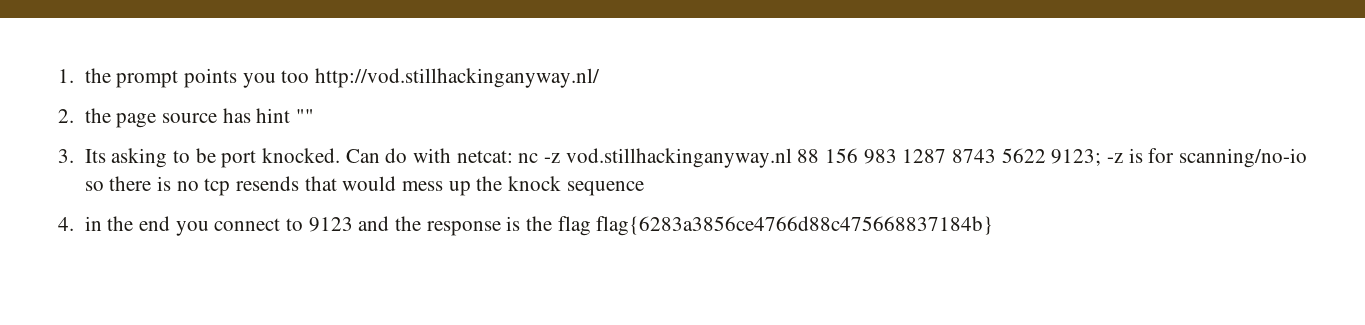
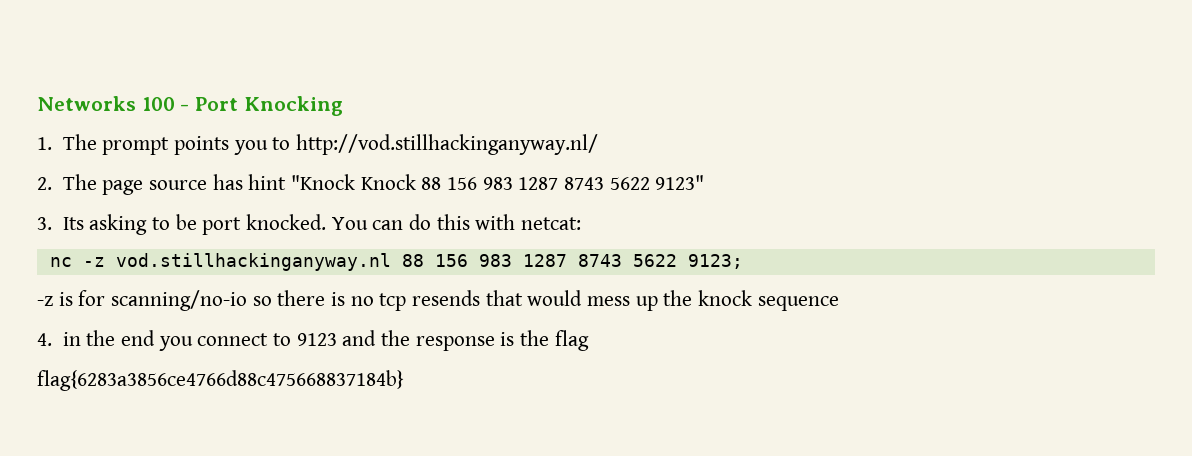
- 1. the prompt points you too http://vod.stillhackinganyway.nl/
+ Networks 100 - Port Knocking
+ 1. The prompt points you to http://vod.stillhackinganyway.nl/
- 2. the page source has hint ""
+ 2. The page source has hint "Knock Knock 88 156 983 1287 8743 5622 9123"
- Can do with netcat: nc -z vod.stillhackinganyway.nl 88 156 983 1287 8743 5622 9123; -z is for scanning/no-io so there is no tcp resends that would mess up the knock sequence
+ You can do this with netcat:
+ nc -z vod.stillhackinganyway.nl 88 156 983 1287 8743 5622 9123;
+ -z is for scanning/no-io so there is no tcp resends that would mess up the knock sequence
- 4. in the end you connect to 9123 and the response is the flag flag{6283a3856ce4766d88c475668837184b}
+ 4. in the end you connect to 9123 and the response is the flag
+ flag{6283a3856ce4766d88c475668837184b}

